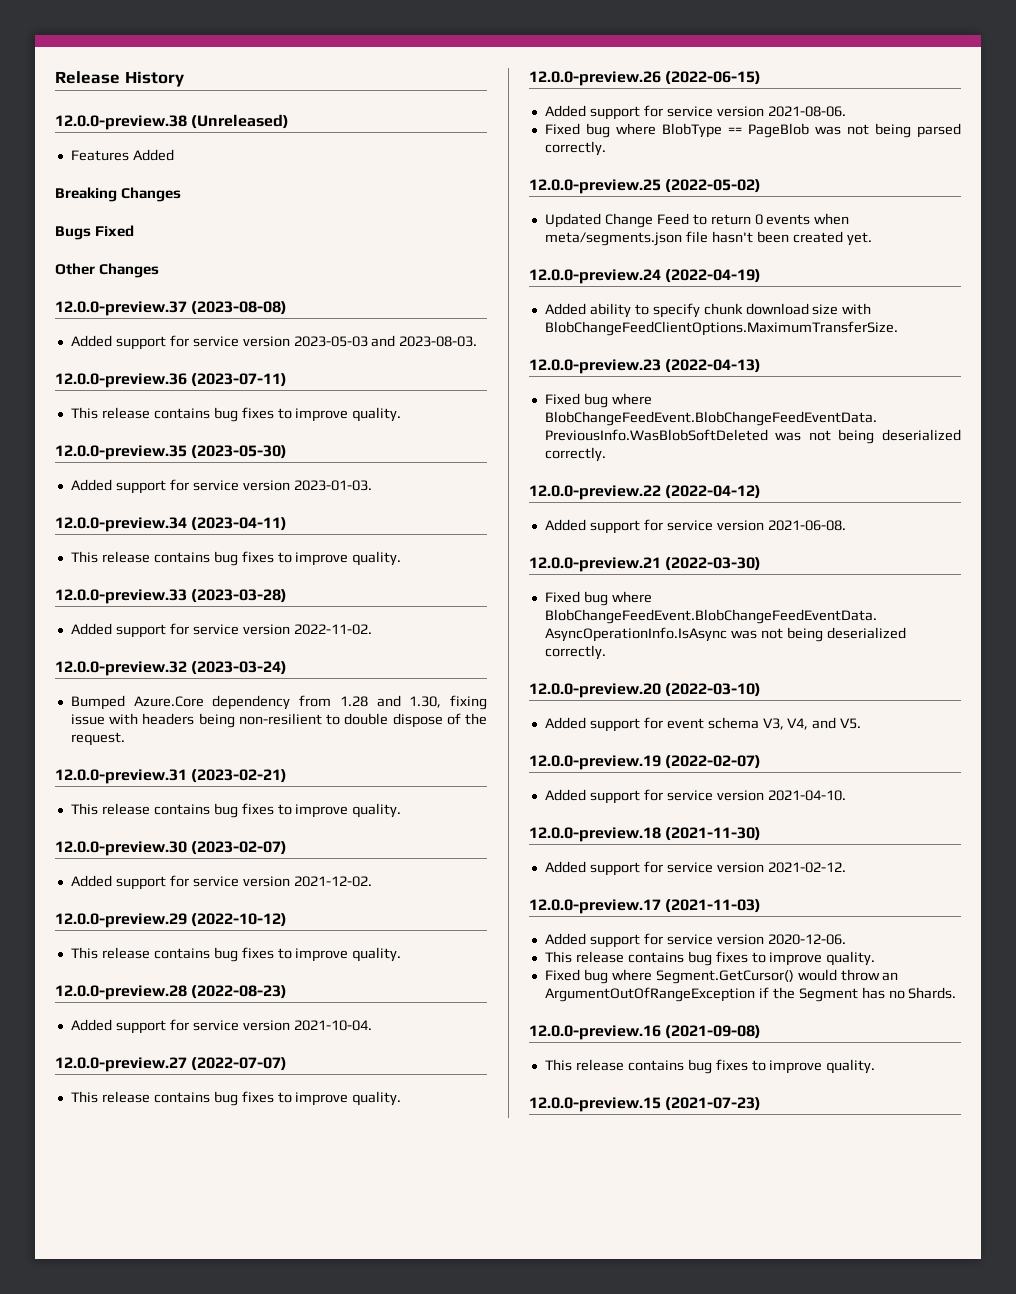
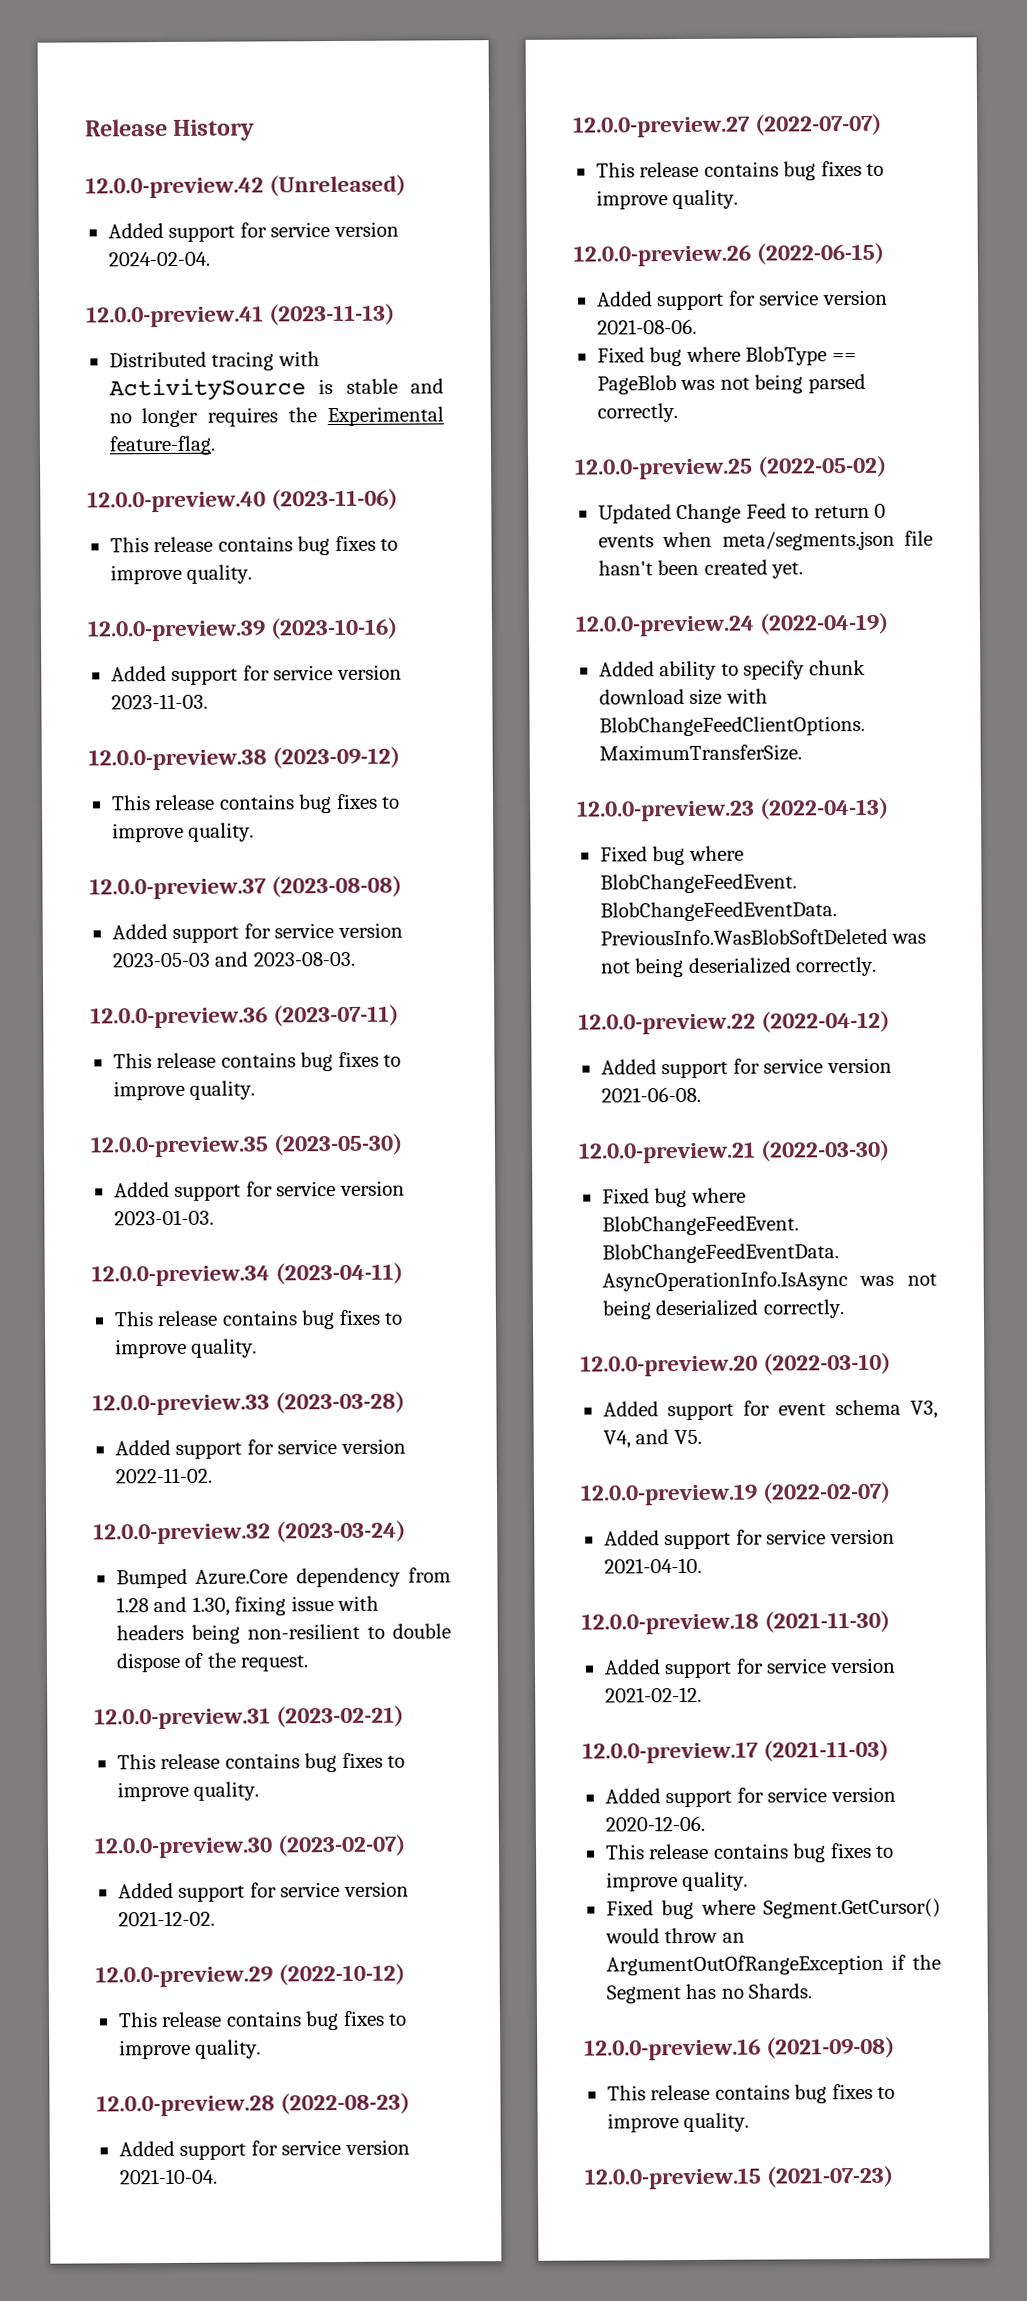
- 12.0.0-preview.38 (Unreleased)
+ 12.0.0-preview.42 (Unreleased)
- Features Added
- Breaking Changes
- Bugs Fixed
- Other Changes
+ Added support for service version 2024-02-04.
+ 12.0.0-preview.41 (2023-11-13)
+ Distributed tracing with ActivitySource is stable and no longer requires the Experimental feature-flag.
+ 12.0.0-preview.40 (2023-11-06)
+ This release contains bug fixes to improve quality.
+ 12.0.0-preview.39 (2023-10-16)
+ Added support for service version 2023-11-03.
+ 12.0.0-preview.38 (2023-09-12)
+ This release contains bug fixes to improve quality.

